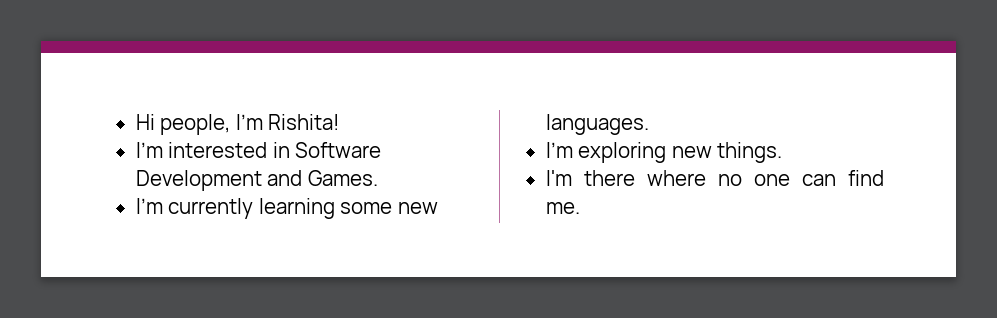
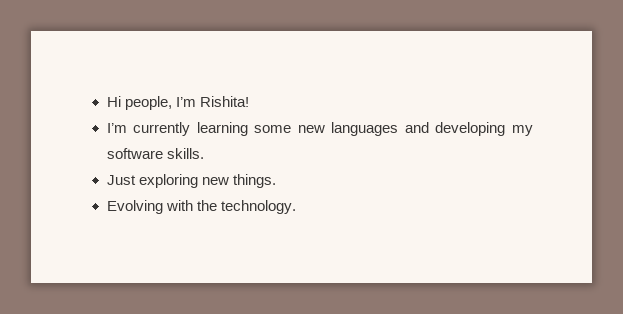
- I’m interested in Software Development and Games.
- I’m currently learning some new languages.
- I’m exploring new things.
- I'm there where no one can find me.
+ I’m currently learning some new languages and developing my software skills.
+ Just exploring new things.
+ Evolving with the technology.

